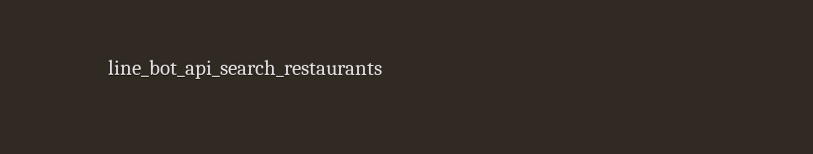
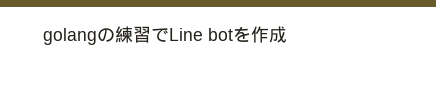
- line_bot_api_search_restaurants
+ golangの練習でLine botを作成

